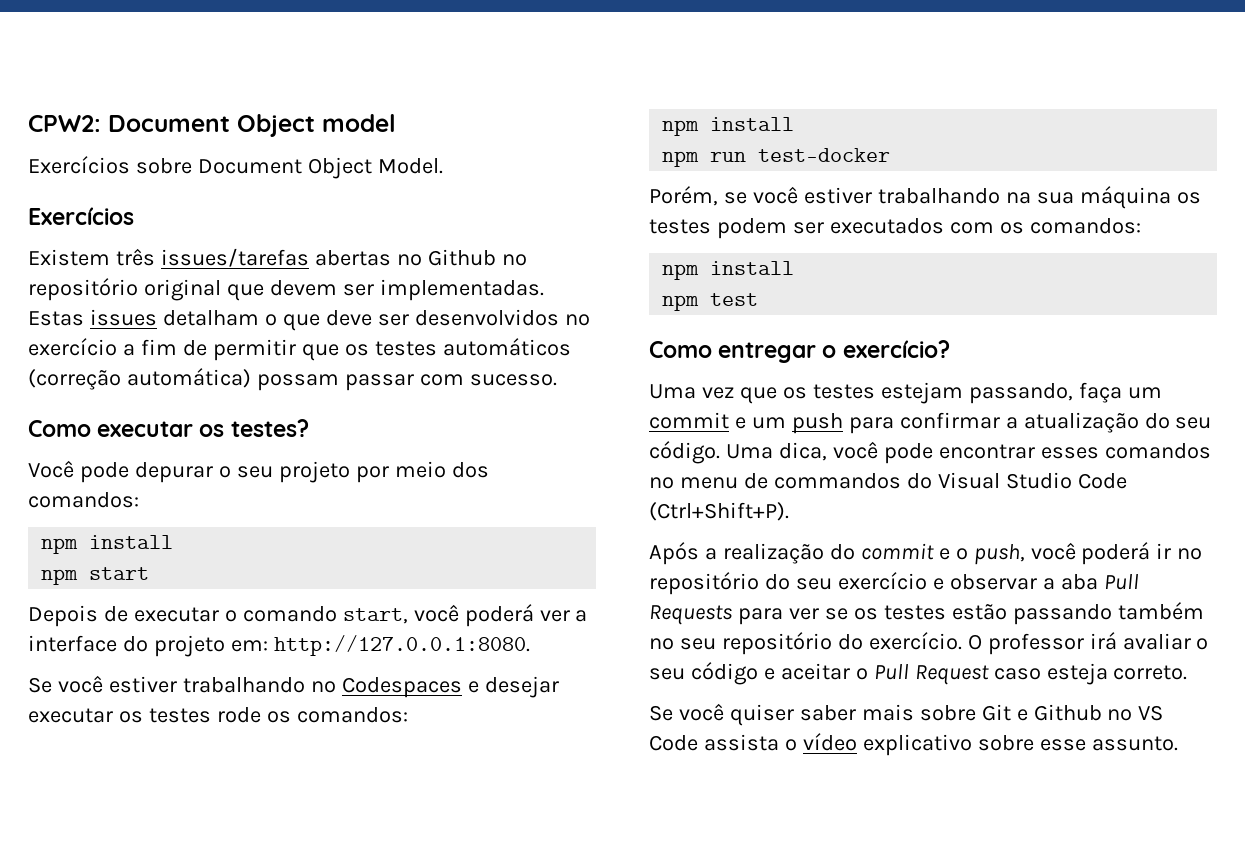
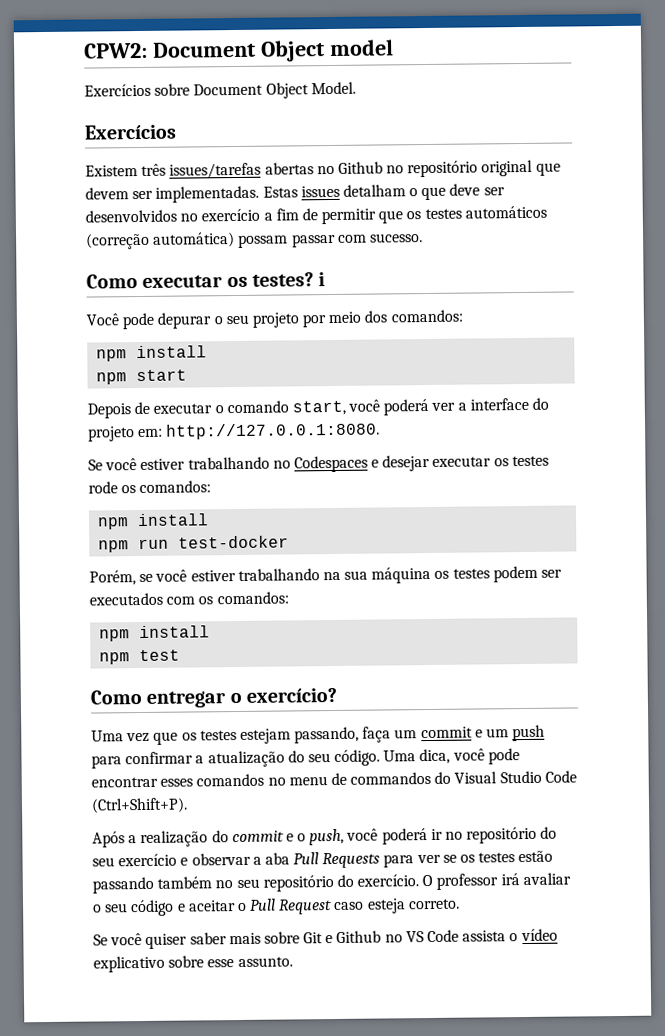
- Como executar os testes?
+ Como executar os testes? i

